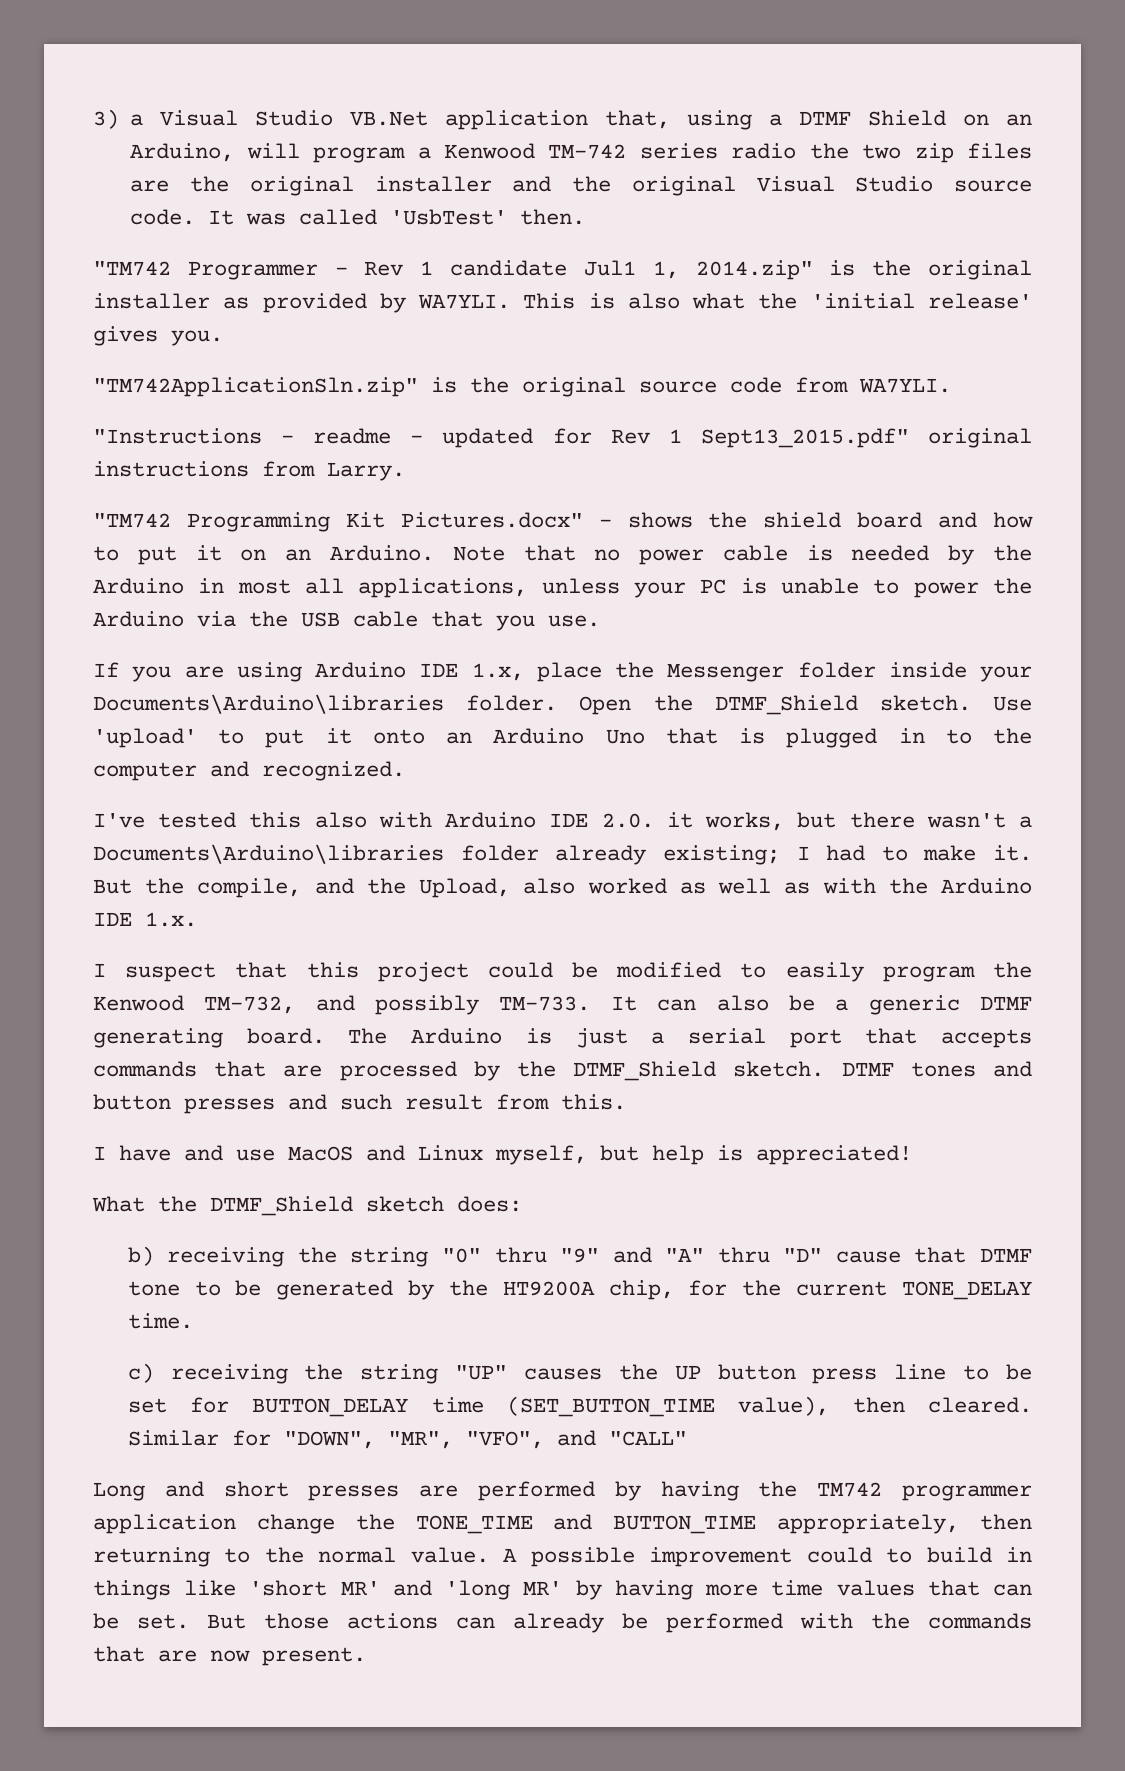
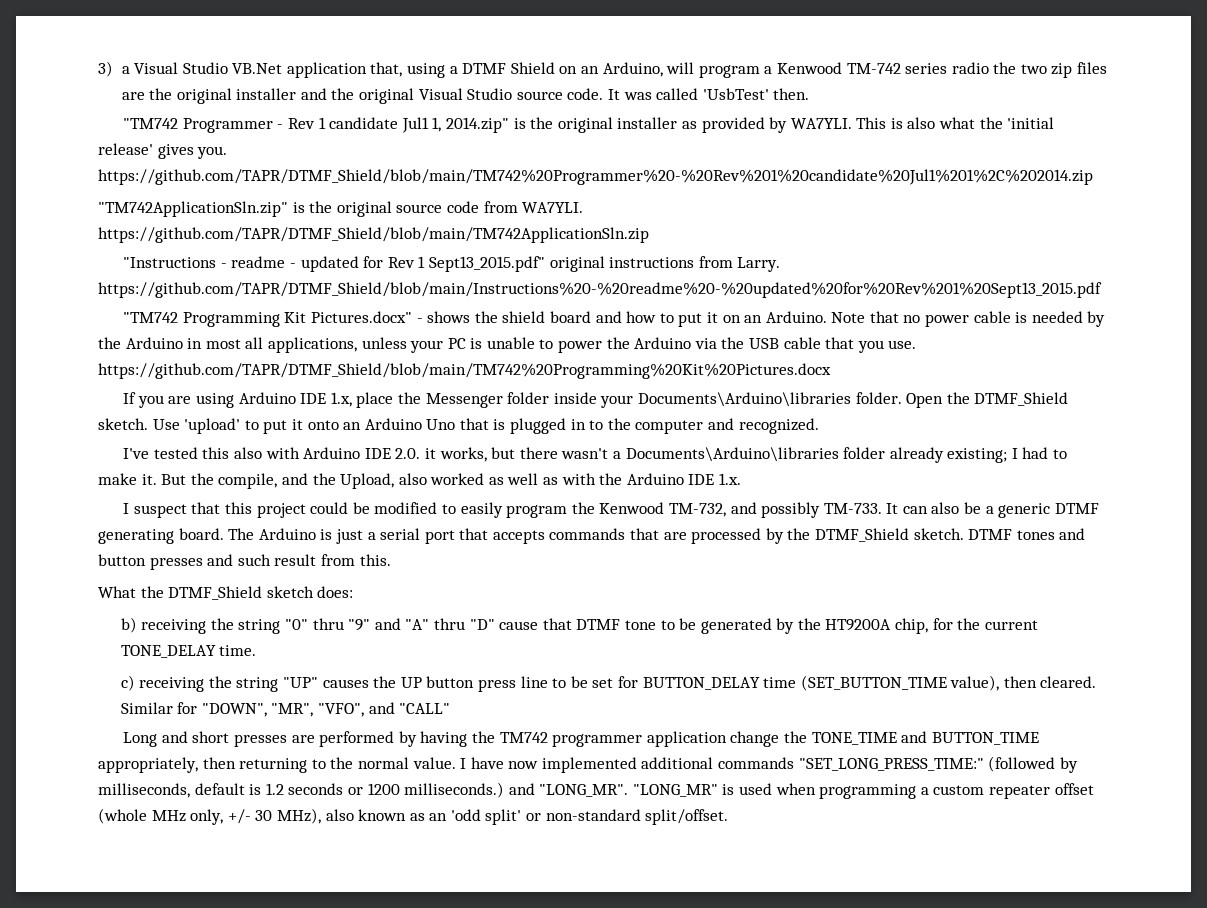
- This is also what the 'initial release' gives you.
+ This is also what the 'initial release' gives you. https://github.com/TAPR/DTMF_Shield/blob/main/TM742%20Programmer%20-%20Rev%201%20candidate%20Jul1%201%2C%202014.zip
- "TM742ApplicationSln.zip" is the original source code from WA7YLI.
+ "TM742ApplicationSln.zip" is the original source code from WA7YLI. https://github.com/TAPR/DTMF_Shield/blob/main/TM742ApplicationSln.zip
- "Instructions - readme - updated for Rev 1 Sept13_2015.pdf" original instructions from Larry.
+ "Instructions - readme - updated for Rev 1 Sept13_2015.pdf" original instructions from Larry. https://github.com/TAPR/DTMF_Shield/blob/main/Instructions%20-%20readme%20-%20updated%20for%20Rev%201%20Sept13_2015.pdf
- Note that no power cable is needed by the Arduino in most all applications, unless your PC is unable to power the Arduino via the USB cable that you use.
+ Note that no power cable is needed by the Arduino in most all applications, unless your PC is unable to power the Arduino via the USB cable that you use. https://github.com/TAPR/DTMF_Shield/blob/main/TM742%20Programming%20Kit%20Pictures.docx
- I have and use MacOS and Linux myself, but help is appreciated!
- A possible improvement could to build in things like 'short MR' and 'long MR' by having more time values that can be set. But those actions can already be performed with the commands that are now present.
+ I have now implemented additional commands "SET_LONG_PRESS_TIME:" (followed by milliseconds, default is 1.2 seconds or 1200 milliseconds.) and "LONG_MR". "LONG_MR" is used when programming a custom repeater offset (whole MHz only, +/- 30 MHz), also known as an 'odd split' or non-standard split/offset.

